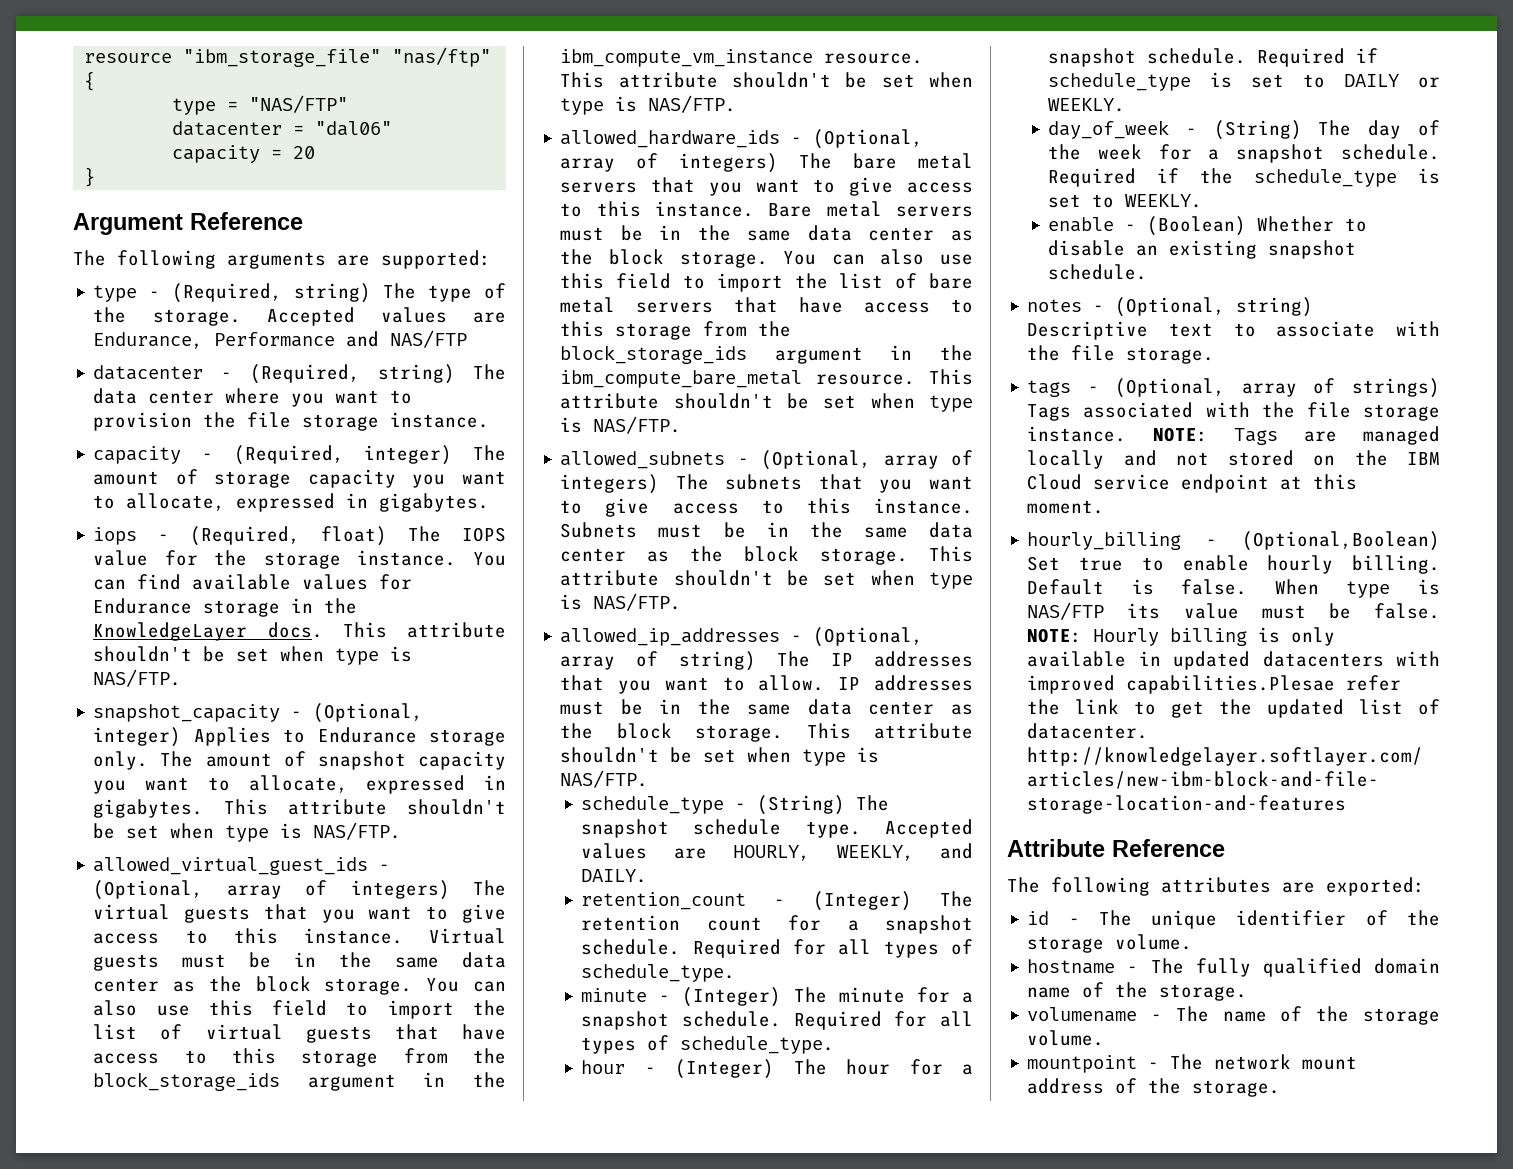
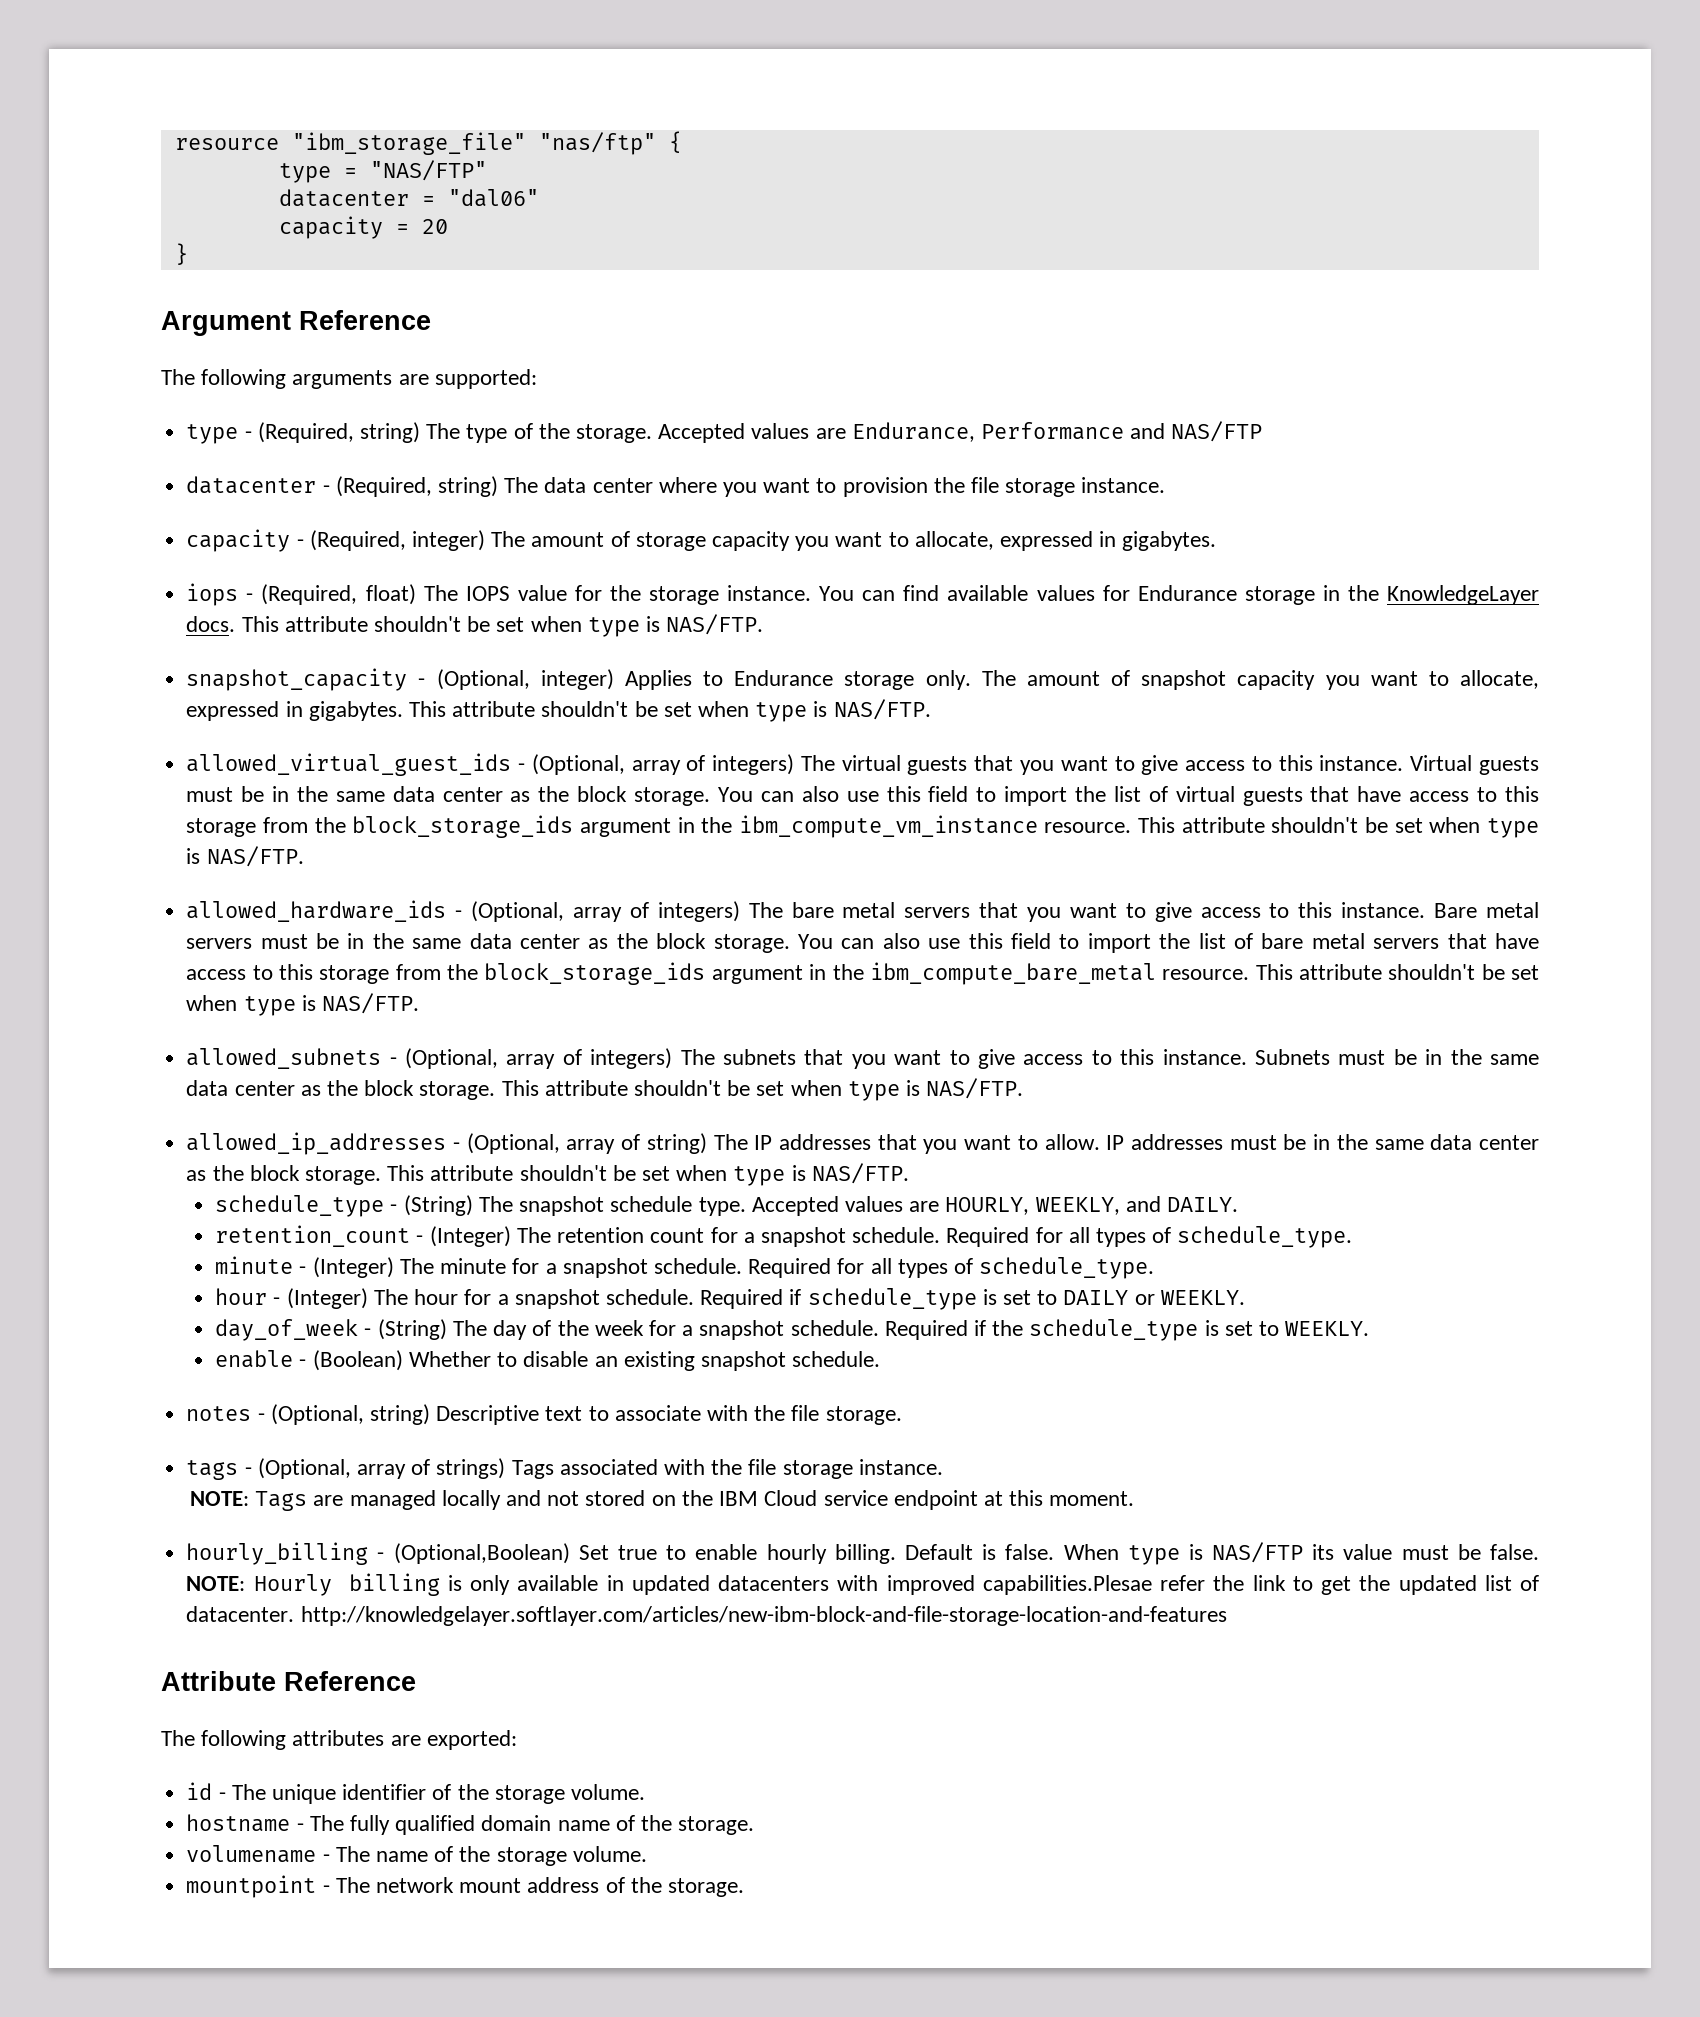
- tags - (Optional, array of strings) Tags associated with the file storage instance. NOTE: Tags are managed locally and not stored on the IBM Cloud service endpoint at this moment.
+ tags - (Optional, array of strings) Tags associated with the file storage instance.
+ NOTE: Tags are managed locally and not stored on the IBM Cloud service endpoint at this moment.

